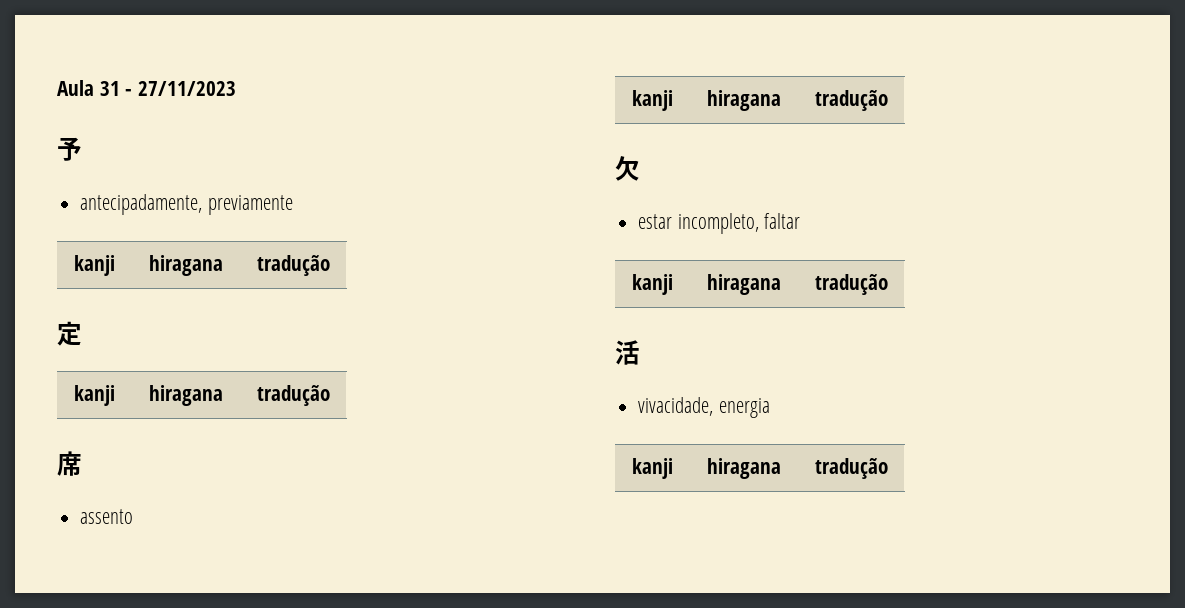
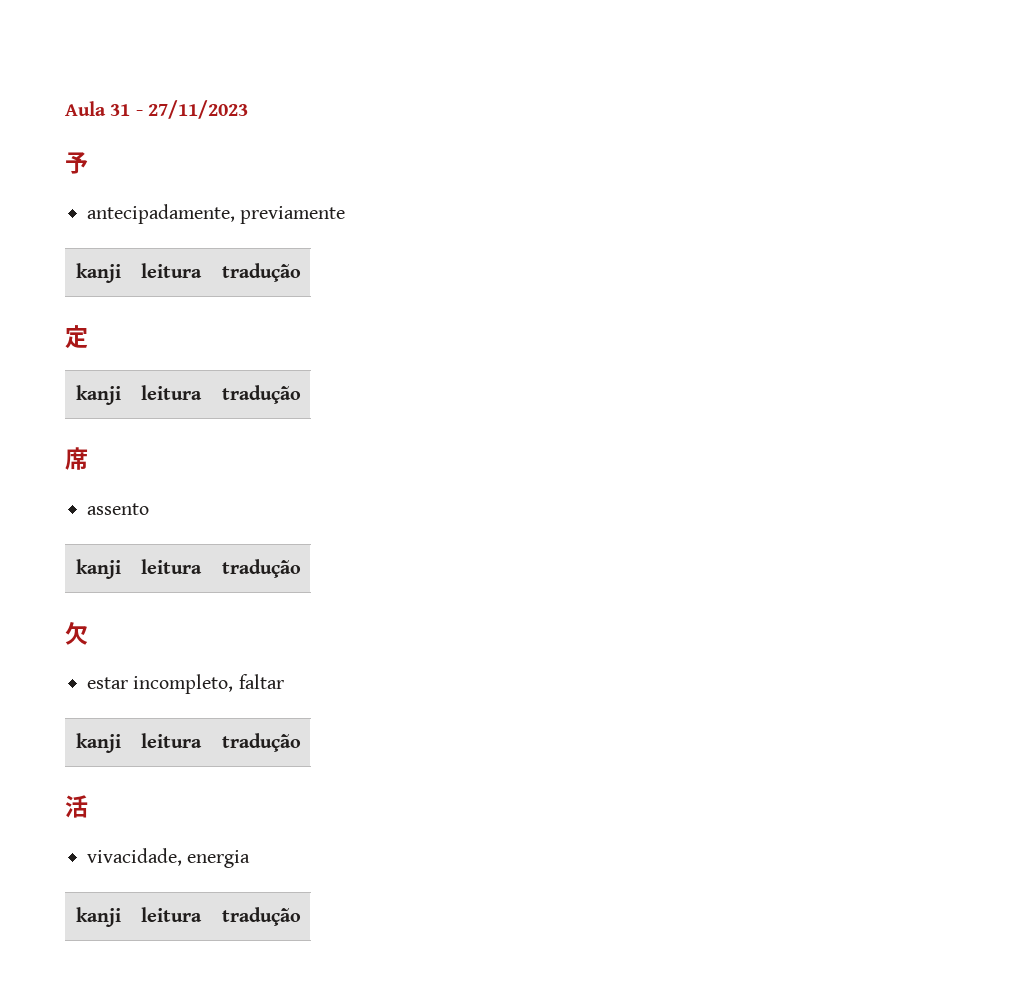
  antecipadamente, previamente
- kanji | hiragana | tradução
+ kanji | leitura | tradução
  定
- kanji | hiragana | tradução
+ kanji | leitura | tradução
  assento
- kanji | hiragana | tradução
+ kanji | leitura | tradução
  estar incompleto, faltar
- kanji | hiragana | tradução
+ kanji | leitura | tradução
  vivacidade, energia
- kanji | hiragana | tradução
+ kanji | leitura | tradução

